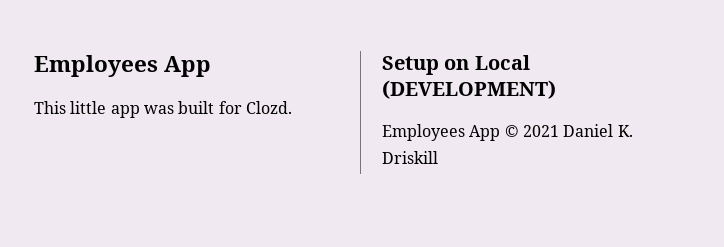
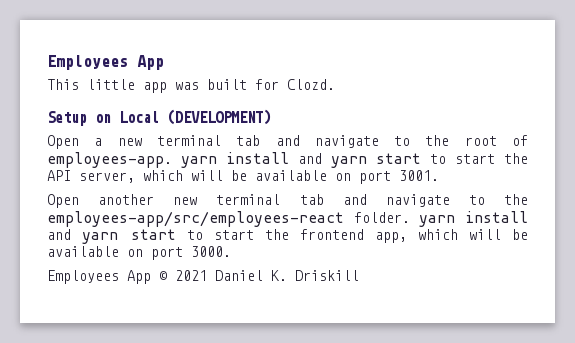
+ Open a new terminal tab and navigate to the root of employees-app. yarn install and yarn start to start the API server, which will be available on port 3001.
+ Open another new terminal tab and navigate to the employees-app/src/employees-react folder. yarn install and yarn start to start the frontend app, which will be available on port 3000.

